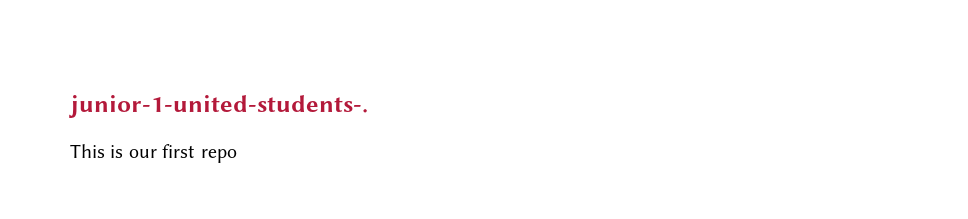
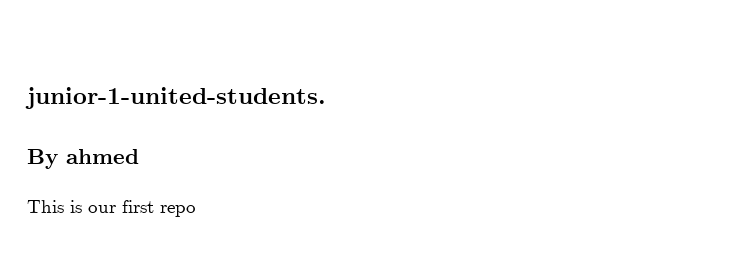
- junior-1-united-students-.
+ junior-1-united-students.
+ By ahmed

